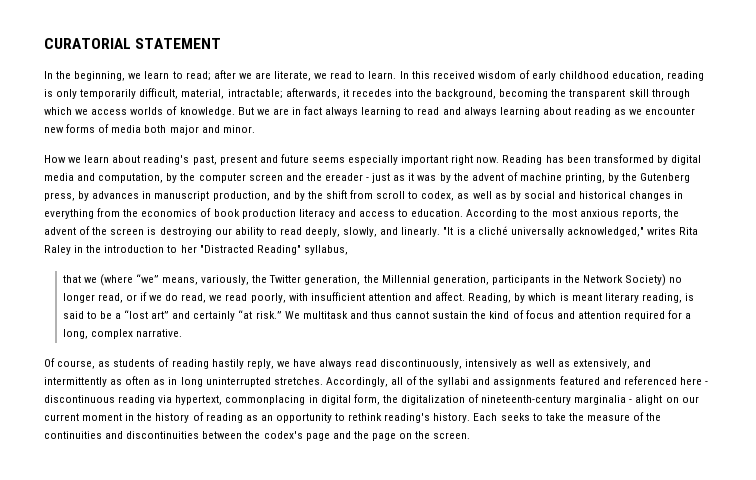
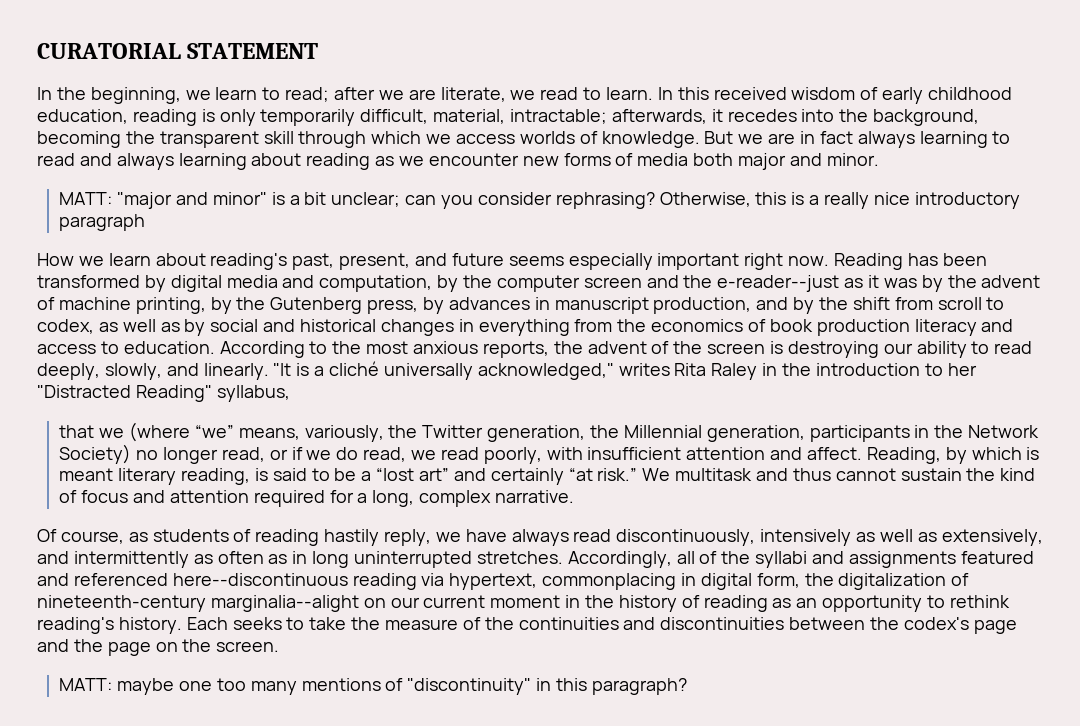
+ MATT: "major and minor" is a bit unclear; can you consider rephrasing? Otherwise, this is a really nice introductory paragraph
- How we learn about reading's past, present and future seems especially important right now.
+ How we learn about reading's past, present, and future seems especially important right now.
- Reading has been transformed by digital media and computation, by the computer screen and the ereader - just as it was by the advent of machine printing, by the Gutenberg press, by advances in manuscript production, and by the shift from scroll to codex, as well as by social and historical changes in everything from the economics of book production literacy and access to education.
+ Reading has been transformed by digital media and computation, by the computer screen and the e-reader--just as it was by the advent of machine printing, by the Gutenberg press, by advances in manuscript production, and by the shift from scroll to codex, as well as by social and historical changes in everything from the economics of book production literacy and access to education.
- Accordingly, all of the syllabi and assignments featured and referenced here - discontinuous reading via hypertext, commonplacing in digital form, the digitalization of nineteenth-century marginalia - alight on our current moment in the history of reading as an opportunity to rethink reading's history.
+ Accordingly, all of the syllabi and assignments featured and referenced here--discontinuous reading via hypertext, commonplacing in digital form, the digitalization of nineteenth-century marginalia--alight on our current moment in the history of reading as an opportunity to rethink reading's history.
+ MATT: maybe one too many mentions of "discontinuity" in this paragraph?

